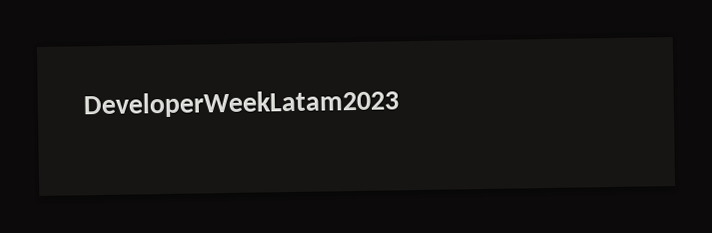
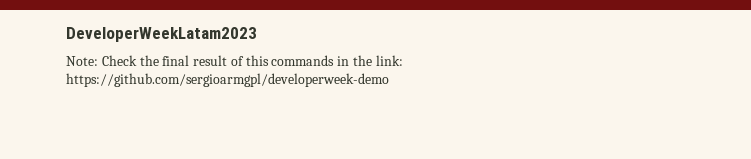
+ Note: Check the final result of this commands in the link: https://github.com/sergioarmgpl/developerweek-demo

